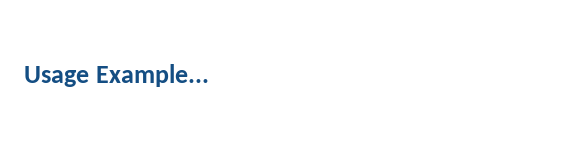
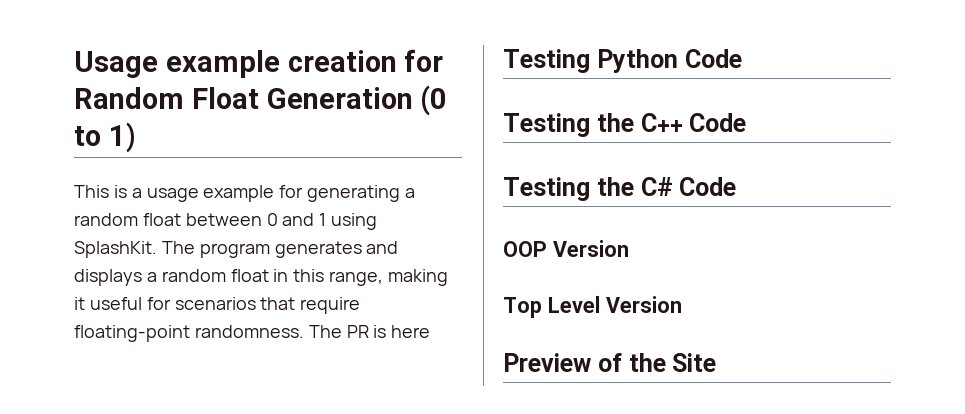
- Usage Example...
+ Usage example creation for Random Float Generation (0 to 1)
+ This is a usage example for generating a random float between 0 and 1 using SplashKit. The program generates and displays a random float in this range, making it useful for scenarios that require floating-point randomness. The PR is here
+ Testing Python Code
+ Testing the C++ Code
+ Testing the C# Code
+ OOP Version
+ Top Level Version
+ Preview of the Site

